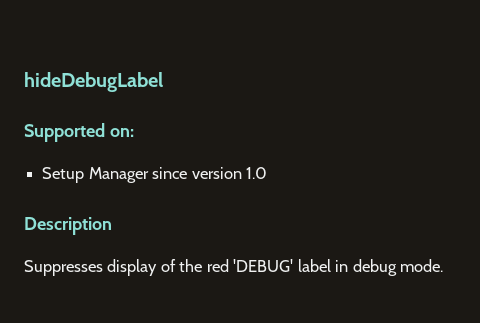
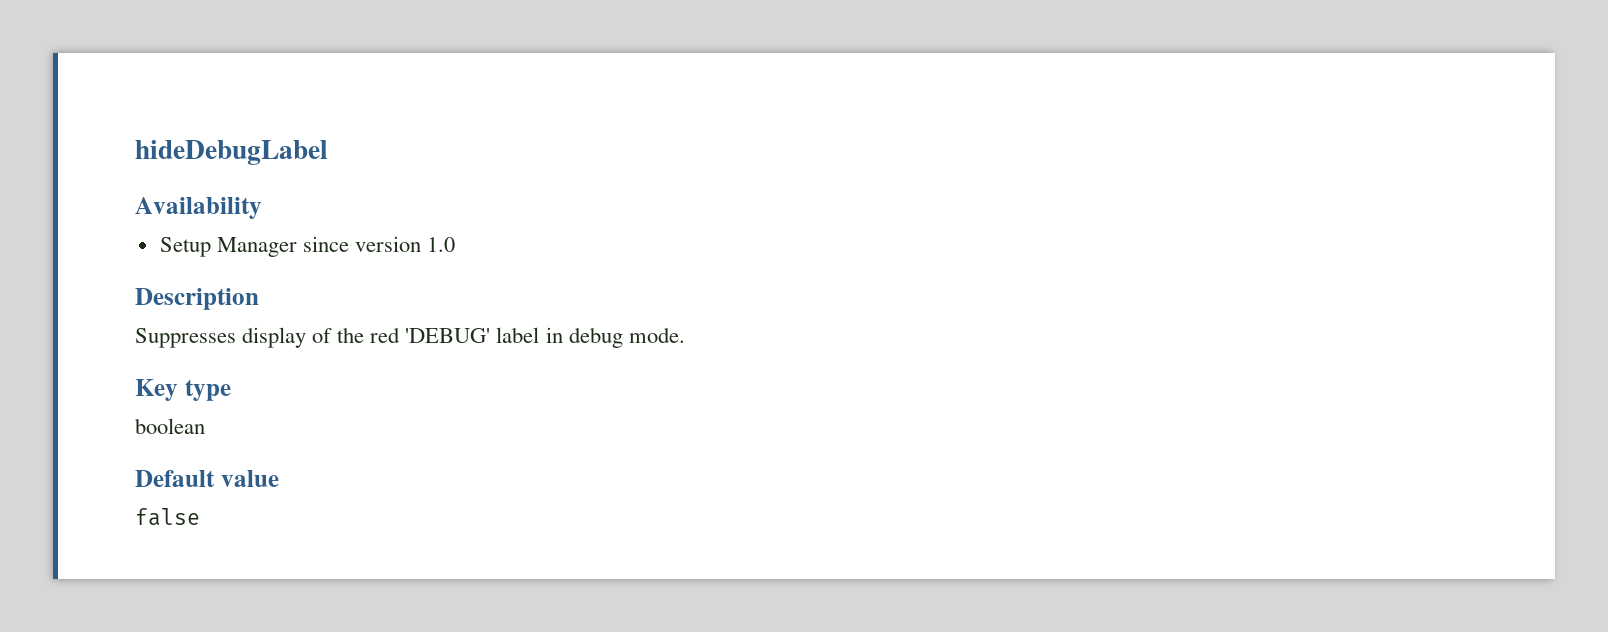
- Supported on:
+ Availability
+ Key type
+ boolean
+ Default value
+ false

